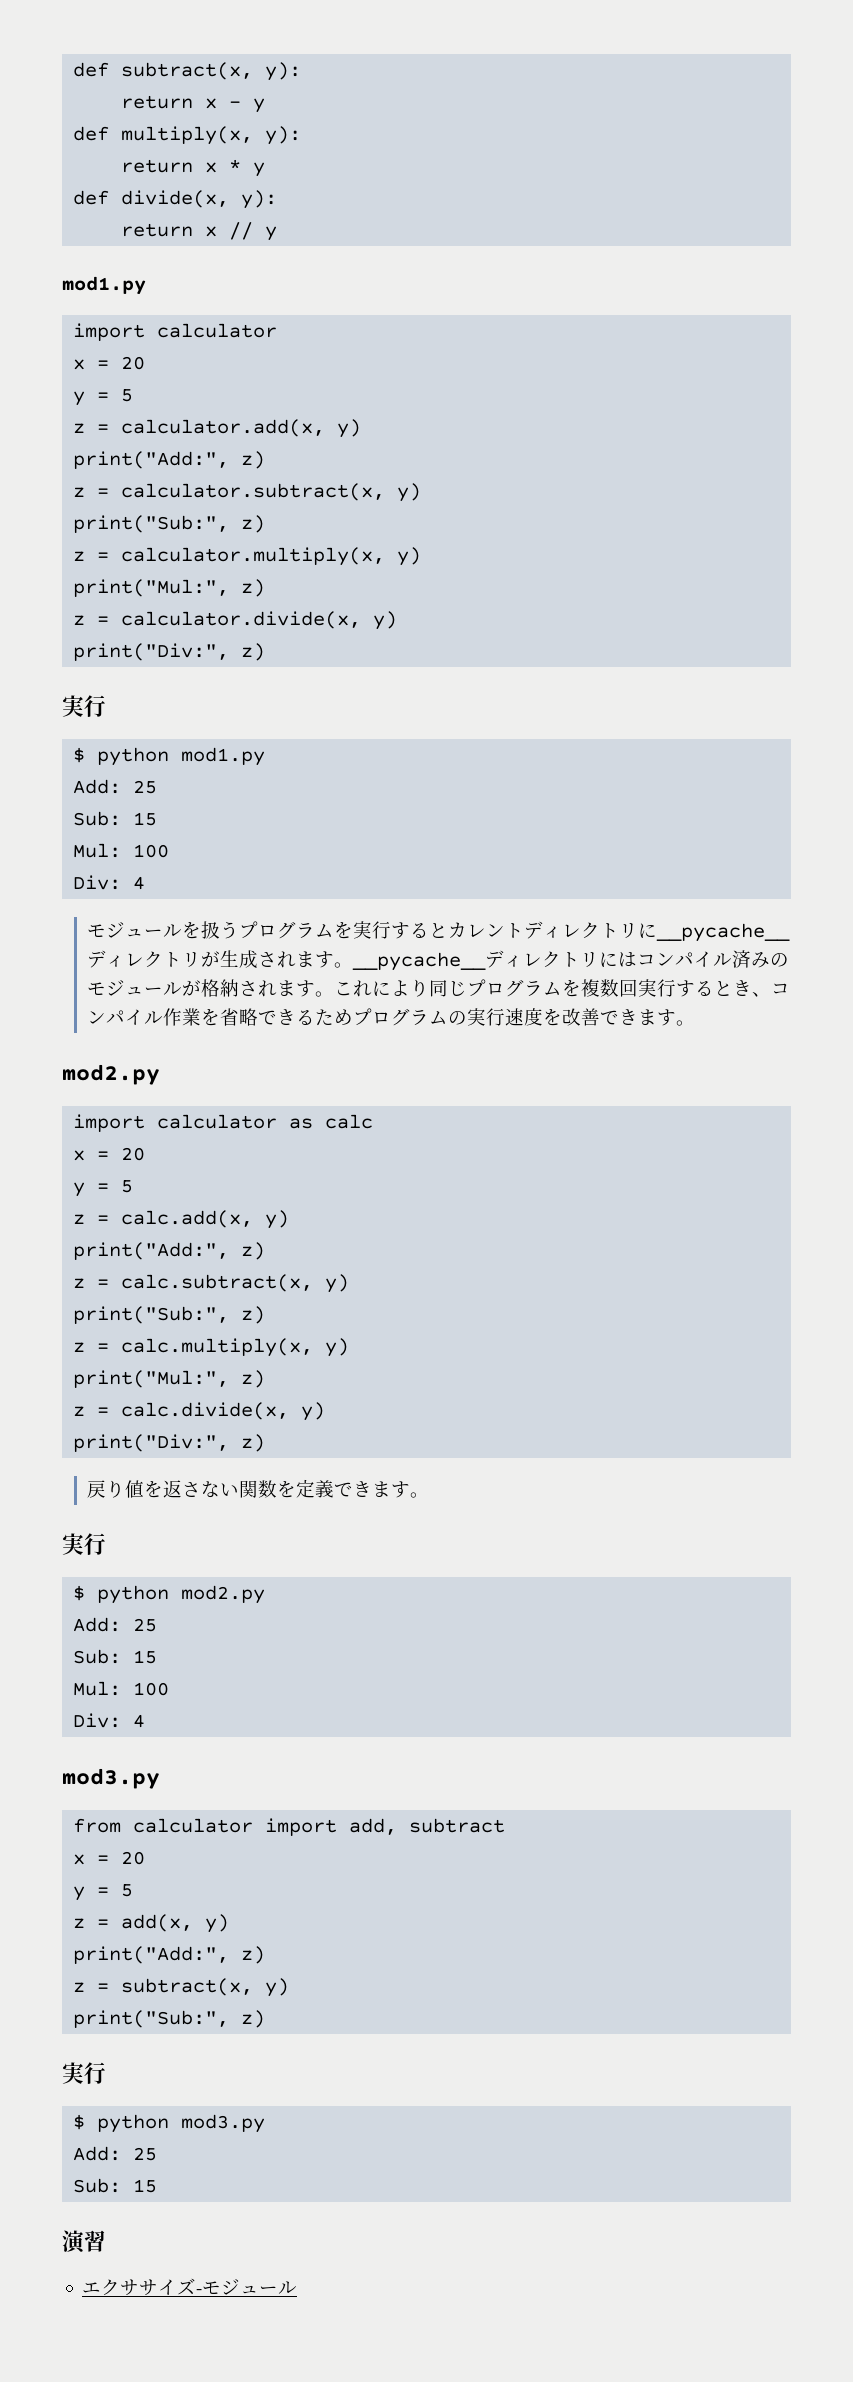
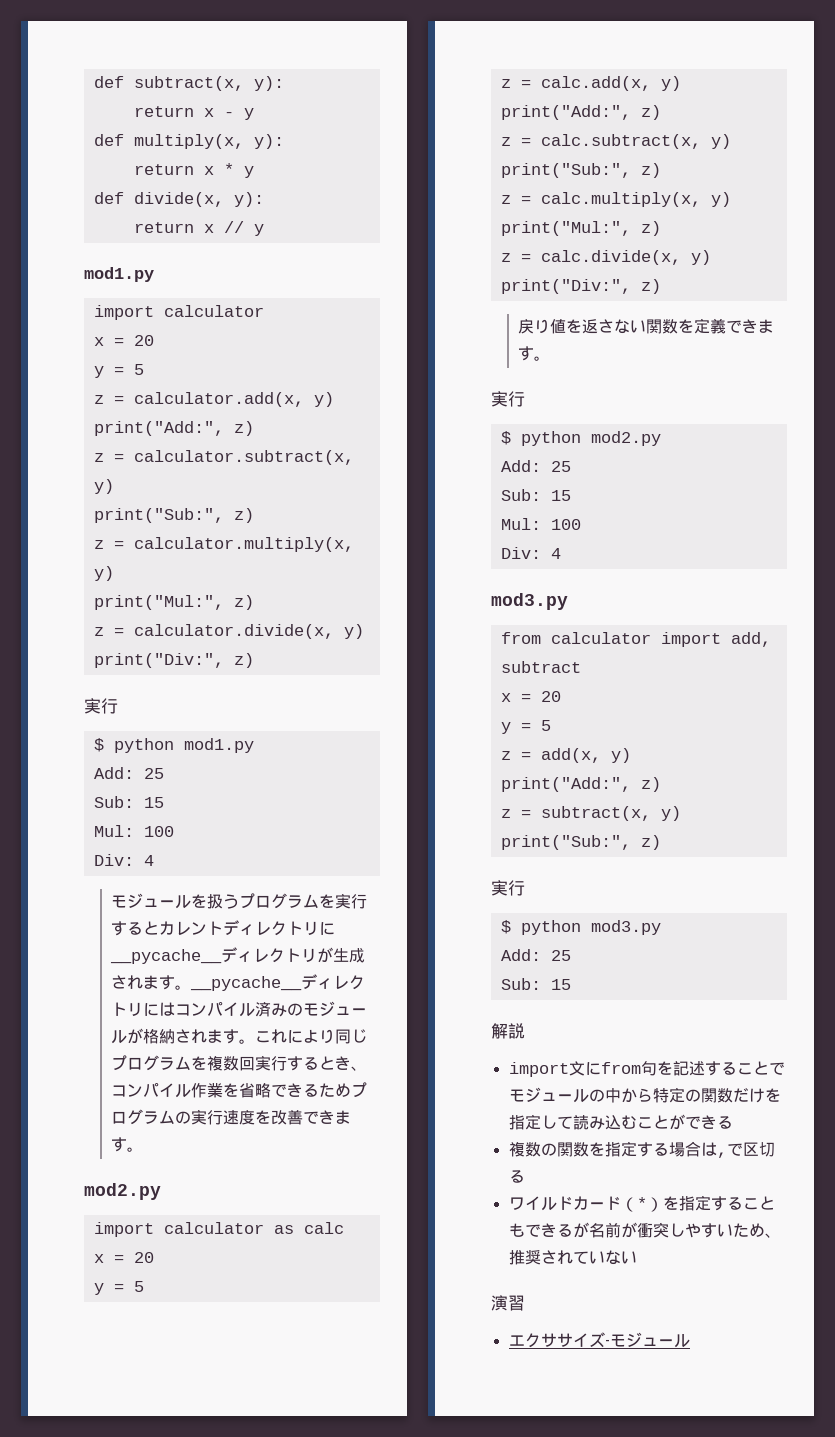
+ 解説
+ import文にfrom句を記述することでモジュールの中から特定の関数だけを指定して読み込むことができる
+ 複数の関数を指定する場合は,で区切る
+ ワイルドカード（*）を指定することもできるが名前が衝突しやすいため、推奨されていない

